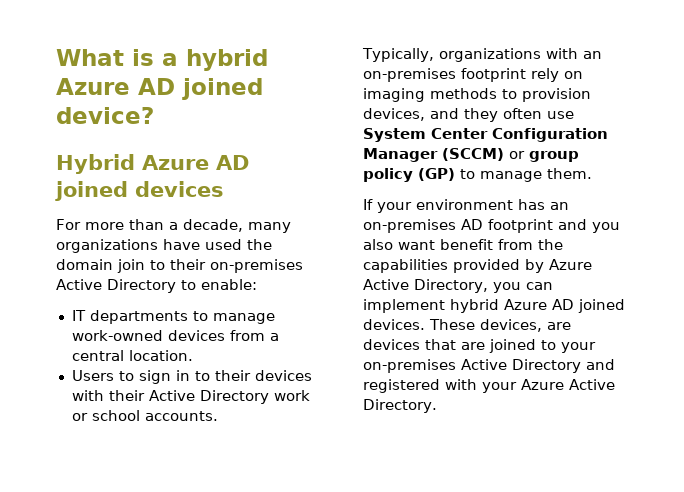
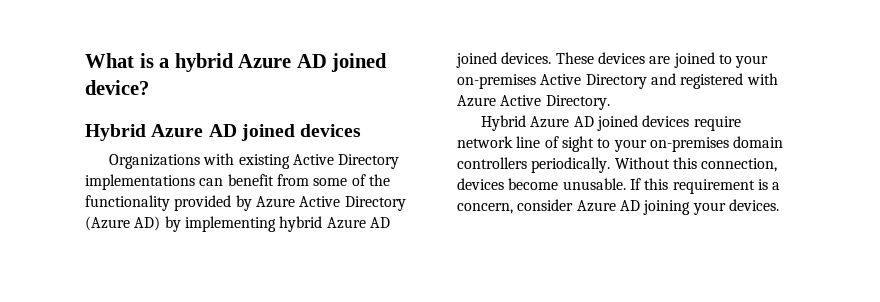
- For more than a decade, many organizations have used the domain join to their on-premises Active Directory to enable:
- IT departments to manage work-owned devices from a central location.
- Users to sign in to their devices with their Active Directory work or school accounts.
- Typically, organizations with an on-premises footprint rely on imaging methods to provision devices, and they often use System Center Configuration Manager (SCCM) or group policy (GP) to manage them.
- If your environment has an on-premises AD footprint and you also want benefit from the capabilities provided by Azure Active Directory, you can implement hybrid Azure AD joined devices.
+ Organizations with existing Active Directory implementations can benefit from some of the functionality provided by Azure Active Directory (Azure AD) by implementing hybrid Azure AD joined devices.
- These devices, are devices that are joined to your on-premises Active Directory and registered with your Azure Active Directory.
+ These devices are joined to your on-premises Active Directory and registered with Azure Active Directory.
+ Hybrid Azure AD joined devices require network line of sight to your on-premises domain controllers periodically. Without this connection, devices become unusable. If this requirement is a concern, consider Azure AD joining your devices.

